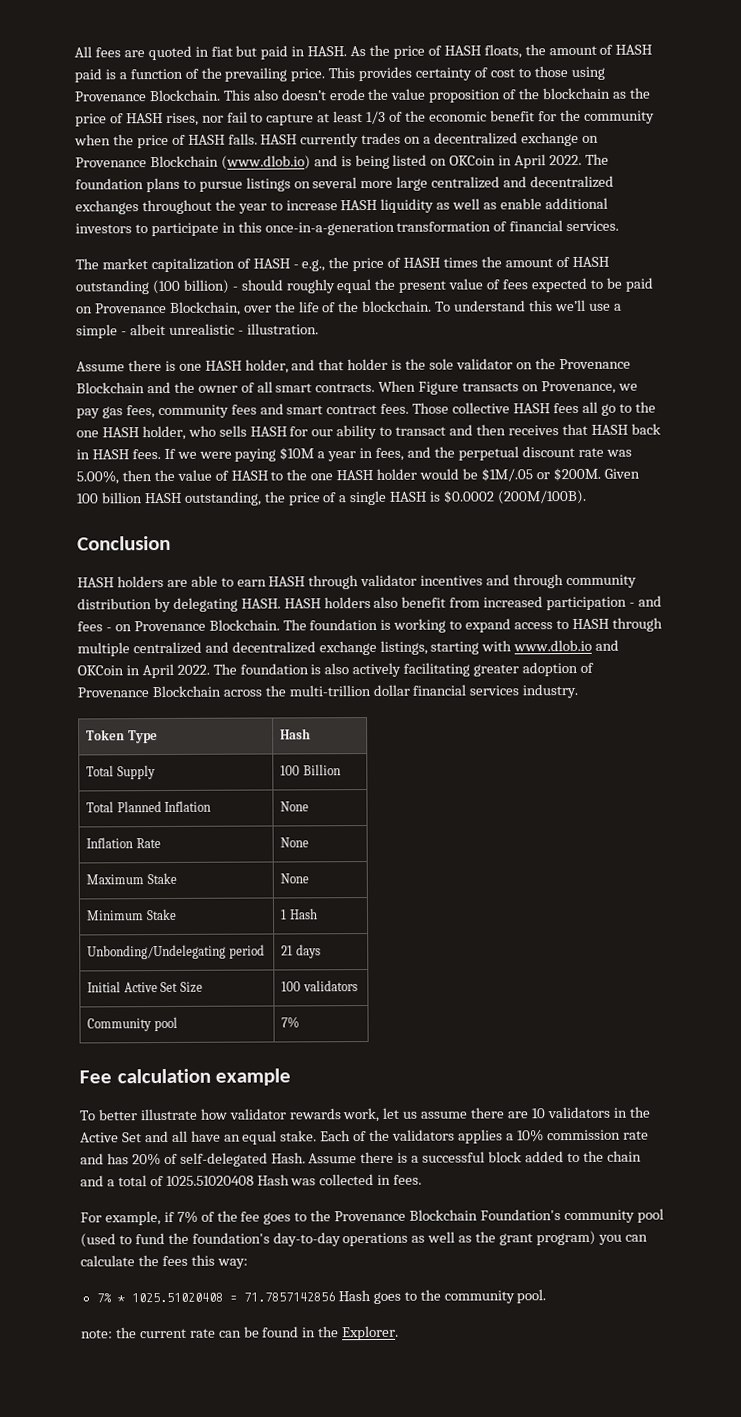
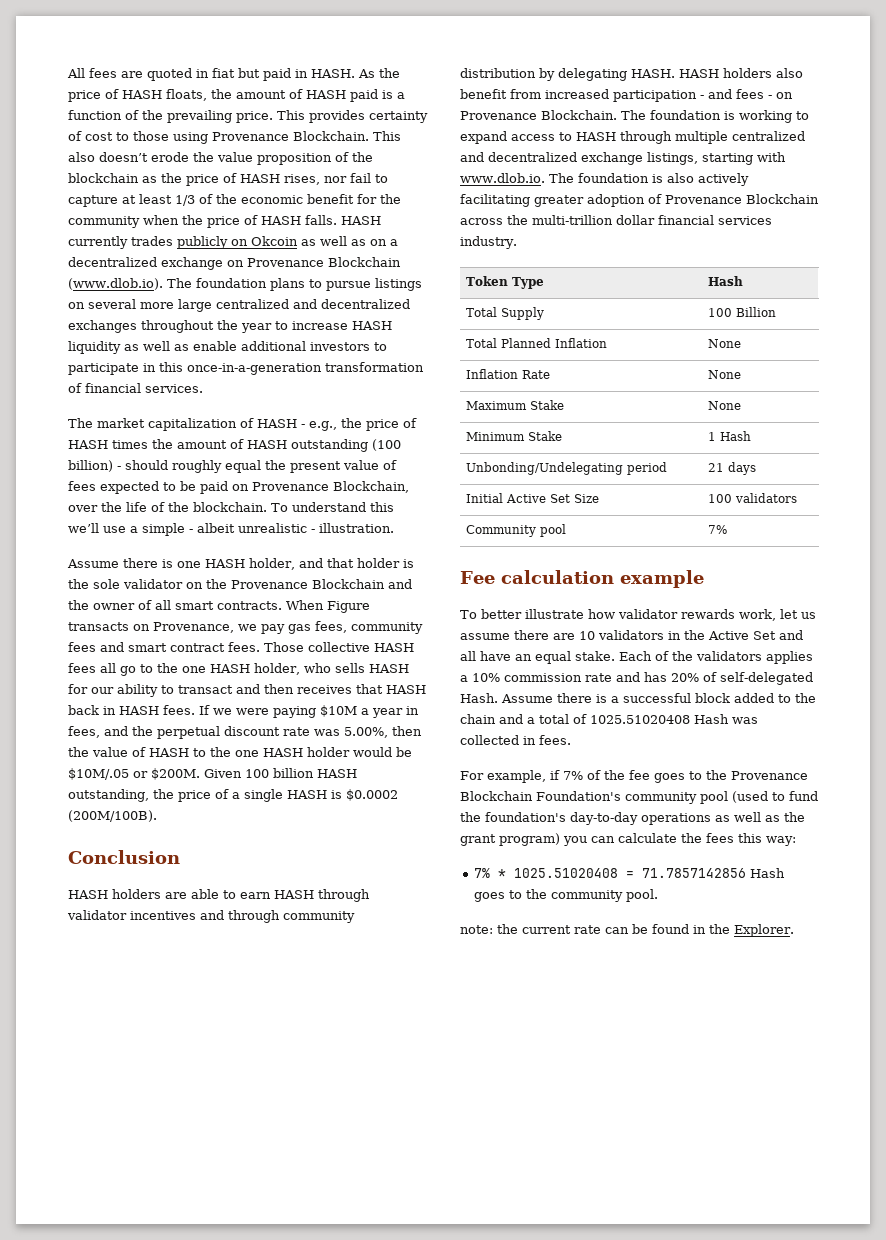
- HASH currently trades on a decentralized exchange on Provenance Blockchain (www.dlob.io) and is being listed on OKCoin in April 2022. The foundation plans to pursue listings on several more large centralized and decentralized exchanges throughout the year to increase HASH liquidity as well as enable additional investors to participate in this once-in-a-generation transformation of financial services.
+ HASH currently trades publicly on Okcoin as well as on a decentralized exchange on Provenance Blockchain (www.dlob.io). The foundation plans to pursue listings on several more large centralized and decentralized exchanges throughout the year to increase HASH liquidity as well as enable additional investors to participate in this once-in-a-generation transformation of financial services.
- If we were paying $10M a year in fees, and the perpetual discount rate was 5.00%, then the value of HASH to the one HASH holder would be $1M/.05 or $200M.
+ If we were paying $10M a year in fees, and the perpetual discount rate was 5.00%, then the value of HASH to the one HASH holder would be $10M/.05 or $200M.
- The foundation is working to expand access to HASH through multiple centralized and decentralized exchange listings, starting with www.dlob.io and OKCoin in April 2022. The foundation is also actively facilitating greater adoption of Provenance Blockchain across the multi-trillion dollar financial services industry.
+ The foundation is working to expand access to HASH through multiple centralized and decentralized exchange listings, starting with www.dlob.io. The foundation is also actively facilitating greater adoption of Provenance Blockchain across the multi-trillion dollar financial services industry.

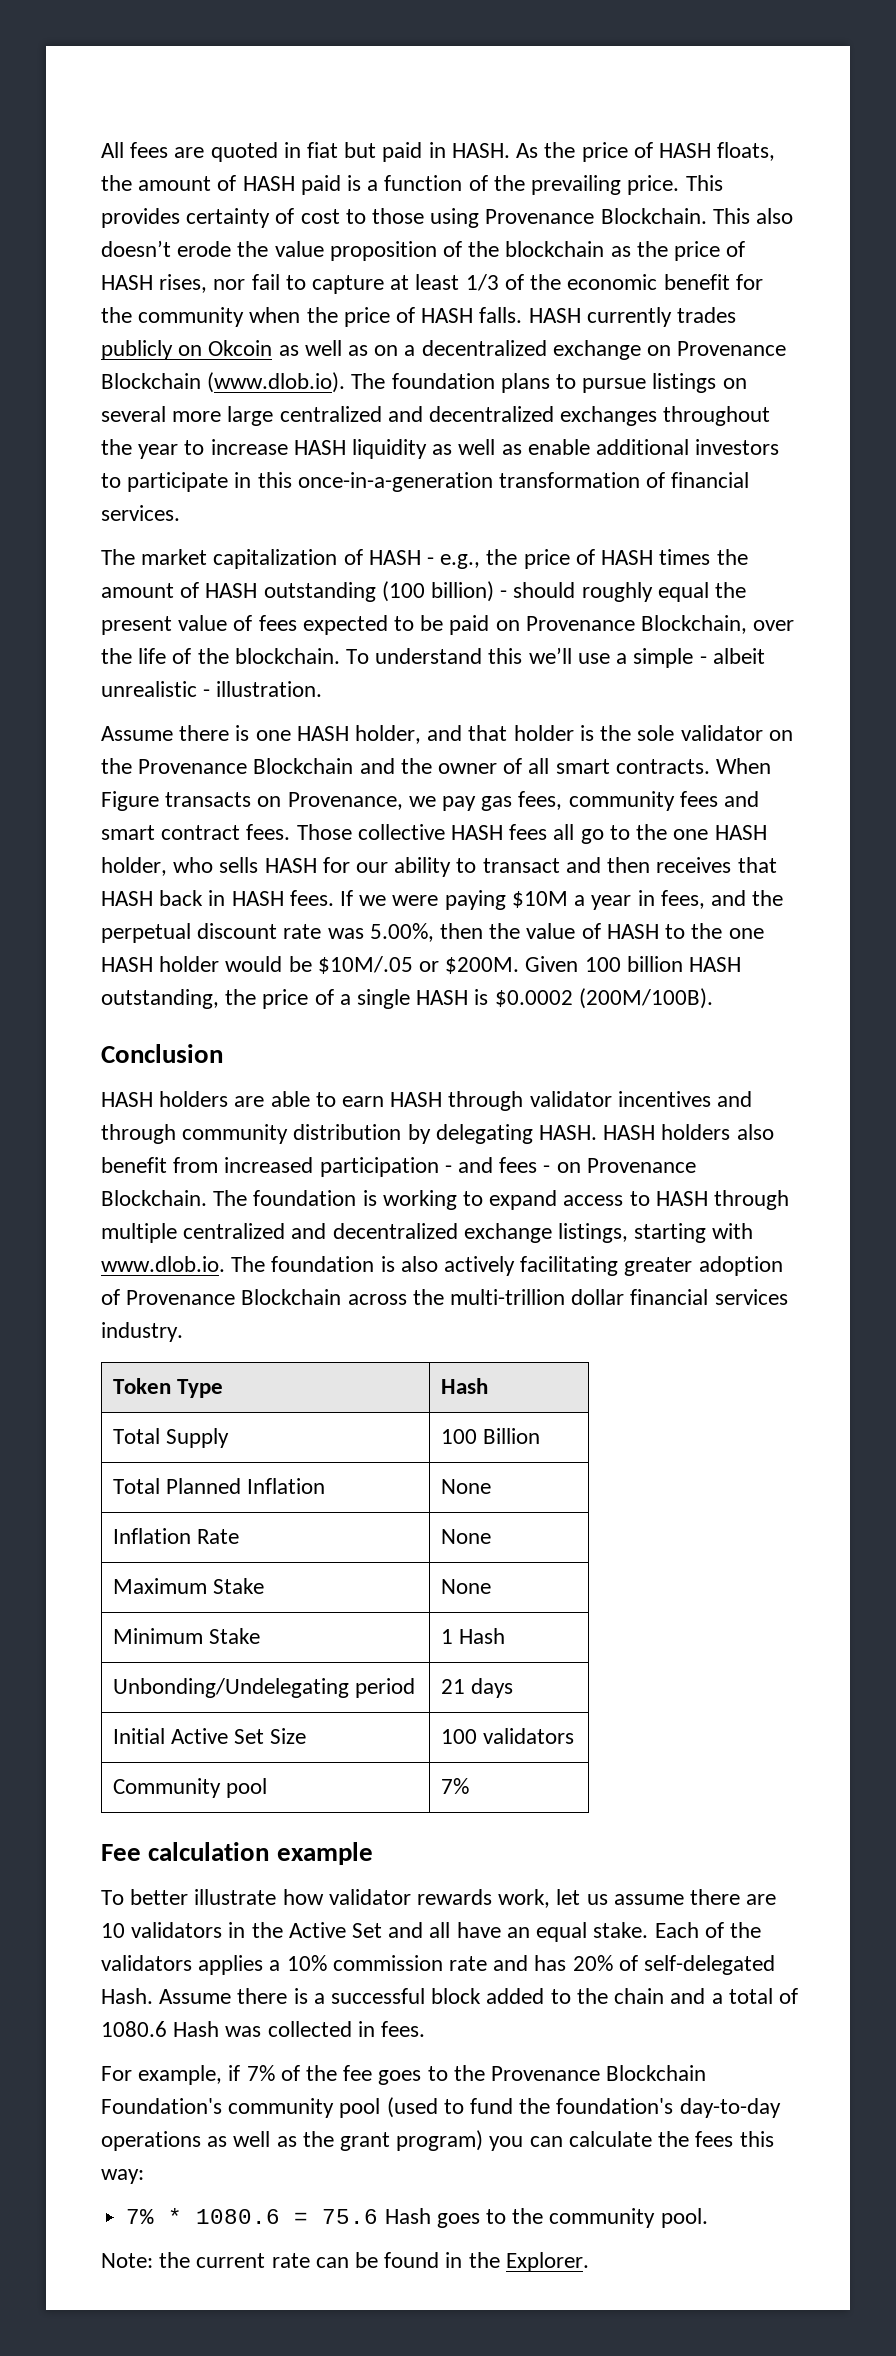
- Assume there is a successful block added to the chain and a total of 1025.51020408 Hash was collected in fees.
+ Assume there is a successful block added to the chain and a total of 1080.6 Hash was collected in fees.
- 7% * 1025.51020408 = 71.7857142856 Hash goes to the community pool.
+ 7% * 1080.6 = 75.6 Hash goes to the community pool.
- note: the current rate can be found in the Explorer.
+ Note: the current rate can be found in the Explorer.

